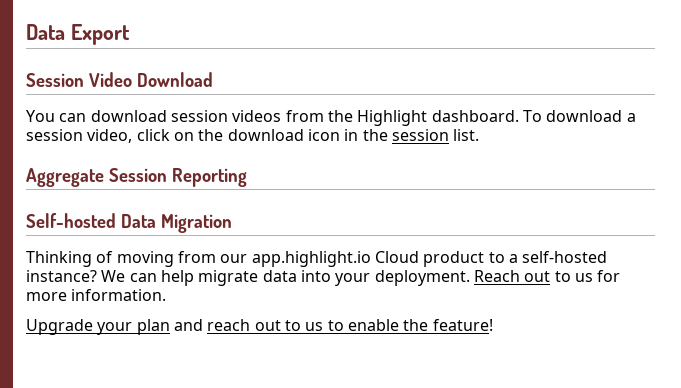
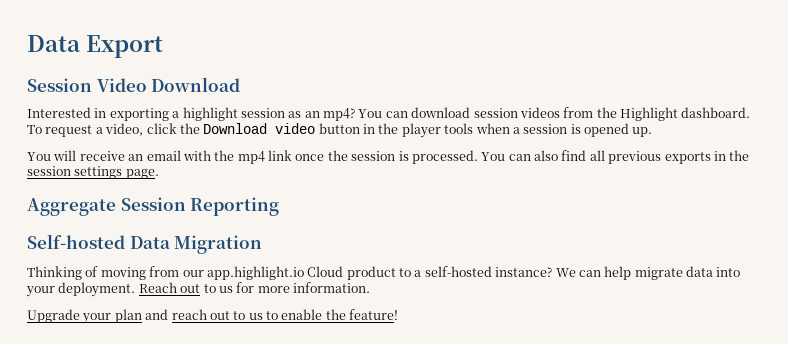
+ Interested in exporting a highlight session as an mp4?
- To download a session video, click on the download icon in the session list.
+ To request a video, click the Download video button in the player tools when a session is opened up.
+ You will receive an email with the mp4 link once the session is processed. You can also find all previous exports in the session settings page.

